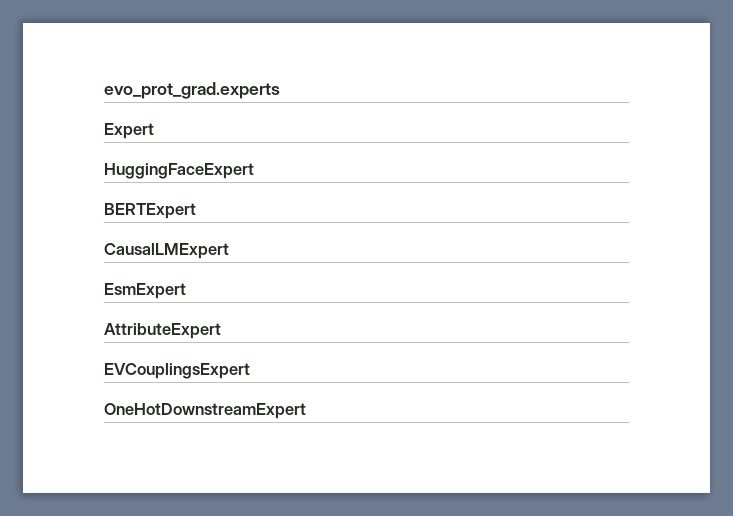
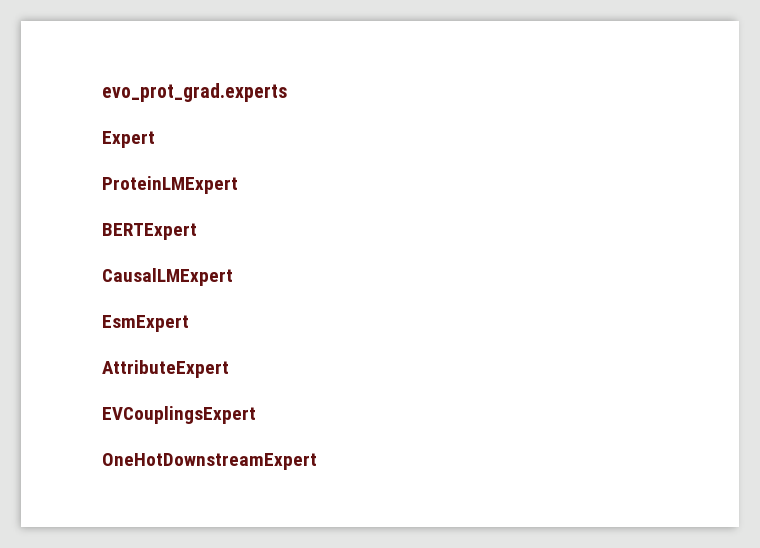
- HuggingFaceExpert
+ ProteinLMExpert

